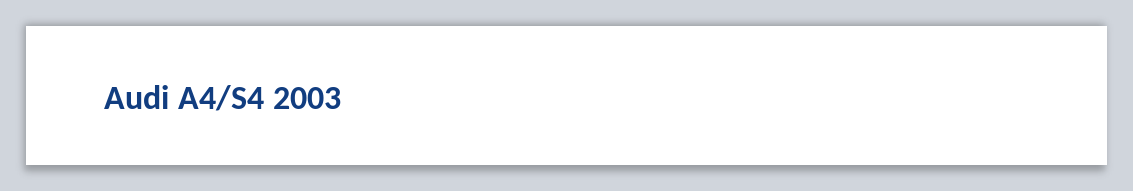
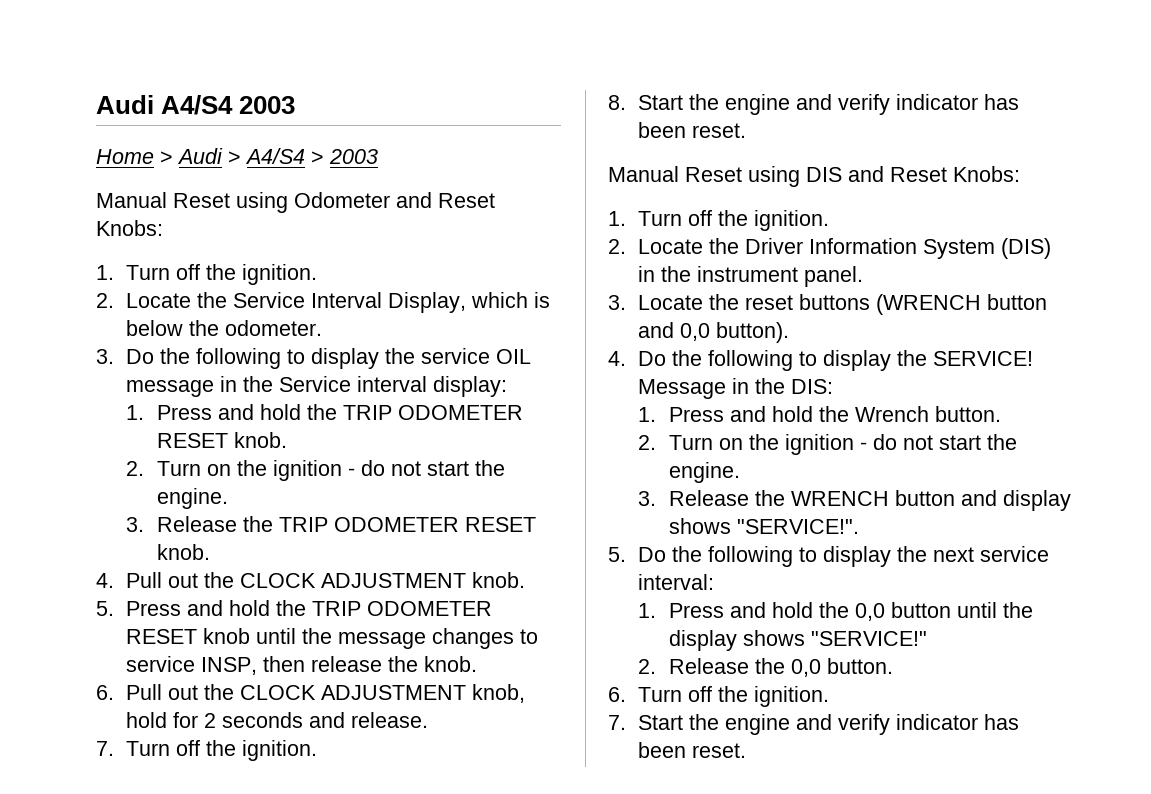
+ Home > Audi > A4/S4 > 2003
+ Manual Reset using Odometer and Reset Knobs:
+ 1. Turn off the ignition.
+ 2. Locate the Service Interval Display, which is below the odometer.
+ 3. Do the following to display the service OIL message in the Service interval display:
+ 1. Press and hold the TRIP ODOMETER RESET knob.
+ 2. Turn on the ignition - do not start the engine.
+ 3. Release the TRIP ODOMETER RESET knob.
+ 4. Pull out the CLOCK ADJUSTMENT knob.
+ 5. Press and hold the TRIP ODOMETER RESET knob until the message changes to service INSP, then release the knob.
+ 6. Pull out the CLOCK ADJUSTMENT knob, hold for 2 seconds and release.
+ 7. Turn off the ignition.
+ 8. Start the engine and verify indicator has been reset.
+ Manual Reset using DIS and Reset Knobs:
+ 1. Turn off the ignition.
+ 2. Locate the Driver Information System (DIS) in the instrument panel.
+ 3. Locate the reset buttons (WRENCH button and 0,0 button).
+ 4. Do the following to display the SERVICE! Message in the DIS:
+ 1. Press and hold the Wrench button.
+ 2. Turn on the ignition - do not start the engine.
+ 3. Release the WRENCH button and display shows "SERVICE!".
+ 5. Do the following to display the next service interval:
+ 1. Press and hold the 0,0 button until the display shows "SERVICE!"
+ 2. Release the 0,0 button.
+ 6. Turn off the ignition.
+ 7. Start the engine and verify indicator has been reset.

